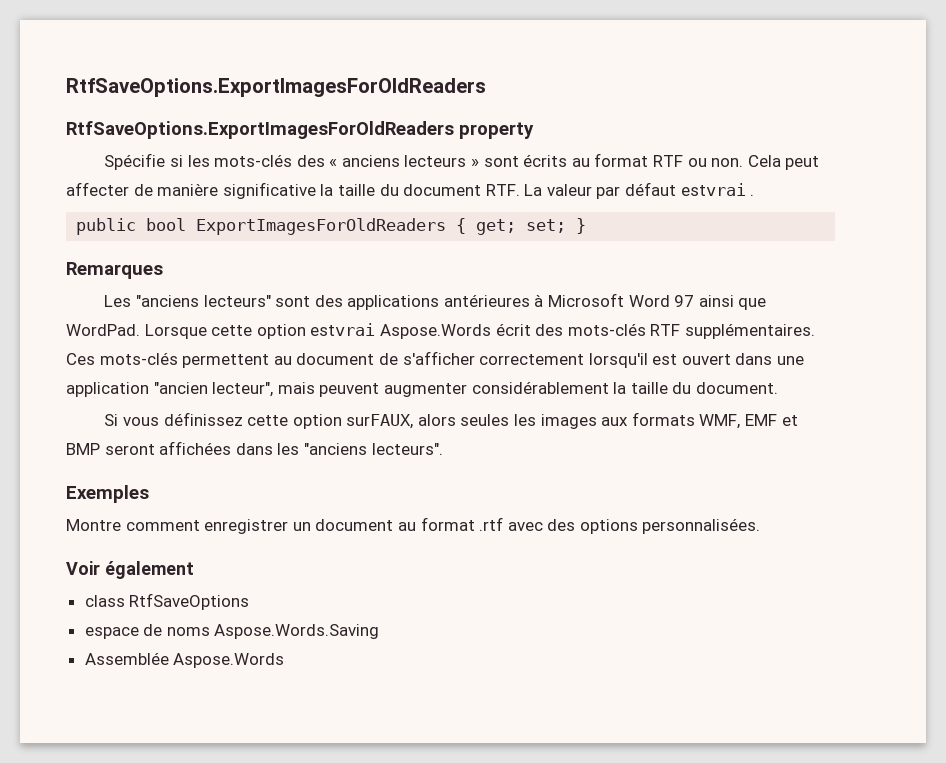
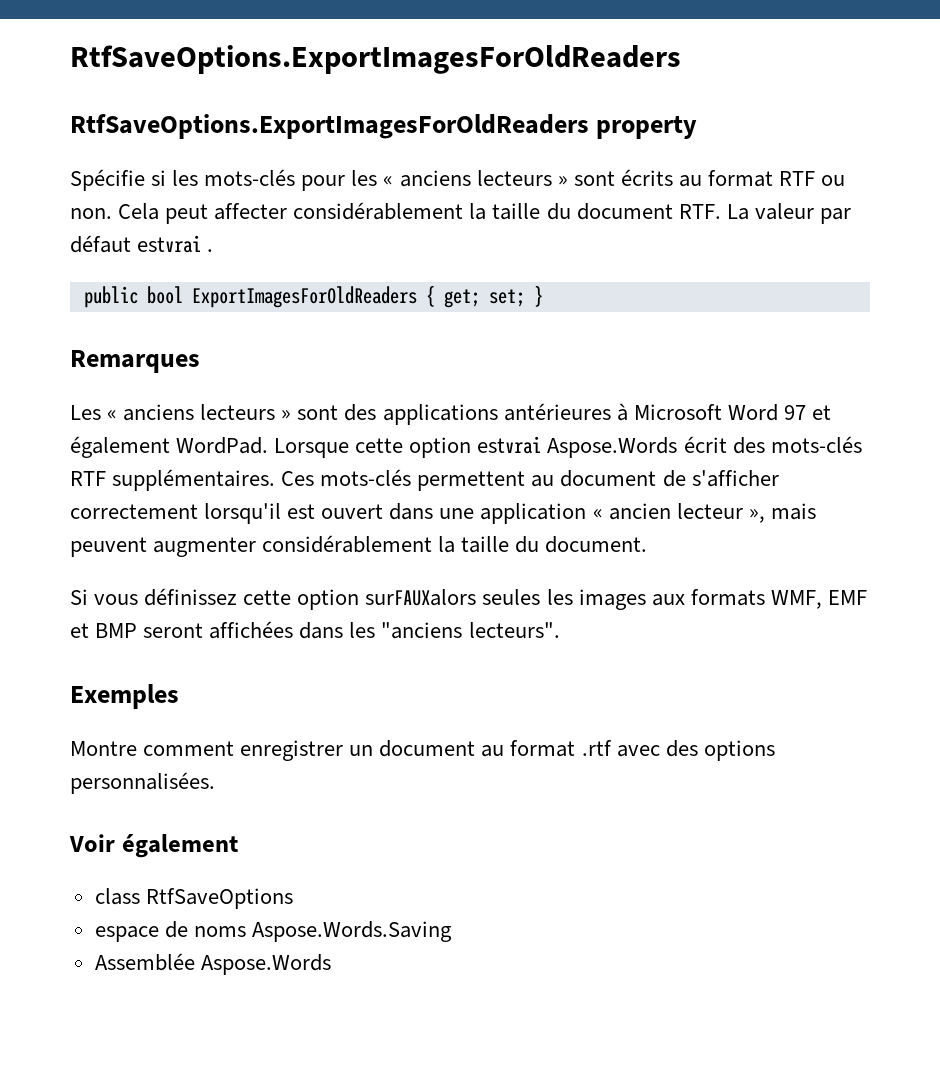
- Spécifie si les mots-clés des « anciens lecteurs » sont écrits au format RTF ou non.
+ Spécifie si les mots-clés pour les « anciens lecteurs » sont écrits au format RTF ou non.
- Cela peut affecter de manière significative la taille du document RTF. La valeur par défaut estvrai .
+ Cela peut affecter considérablement la taille du document RTF. La valeur par défaut estvrai .
- Les "anciens lecteurs" sont des applications antérieures à Microsoft Word 97 ainsi que WordPad.
+ Les « anciens lecteurs » sont des applications antérieures à Microsoft Word 97 et également WordPad.
- Ces mots-clés permettent au document de s'afficher correctement lorsqu'il est ouvert dans une application "ancien lecteur", mais peuvent augmenter considérablement la taille du document.
+ Ces mots-clés permettent au document de s'afficher correctement lorsqu'il est ouvert dans une application « ancien lecteur », mais peuvent augmenter considérablement la taille du document.
- Si vous définissez cette option surFAUX, alors seules les images aux formats WMF, EMF et BMP seront affichées dans les "anciens lecteurs".
+ Si vous définissez cette option surFAUXalors seules les images aux formats WMF, EMF et BMP seront affichées dans les "anciens lecteurs".

